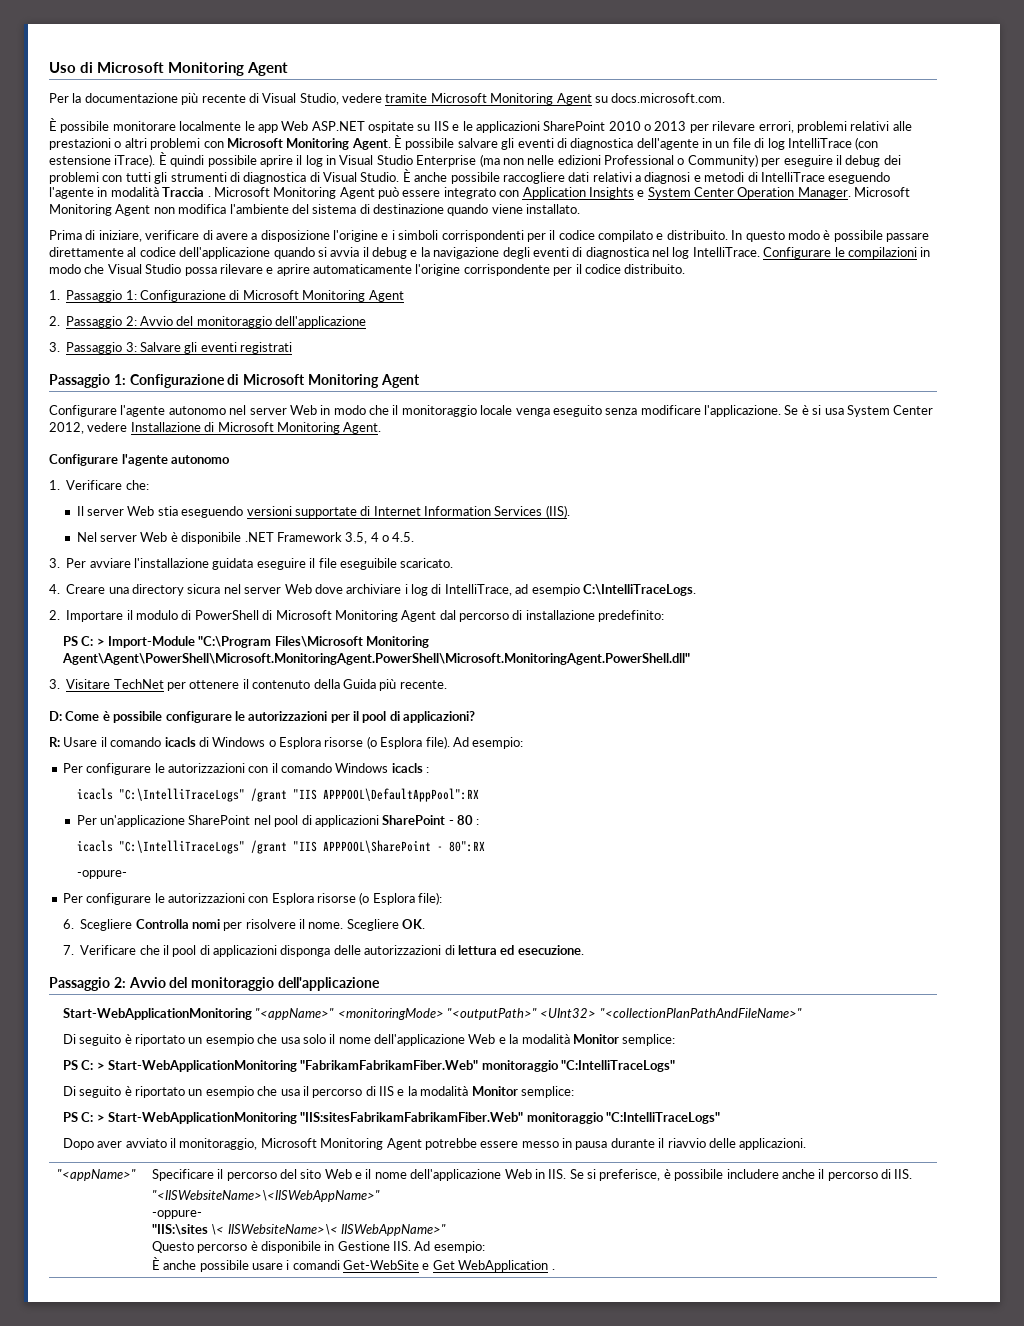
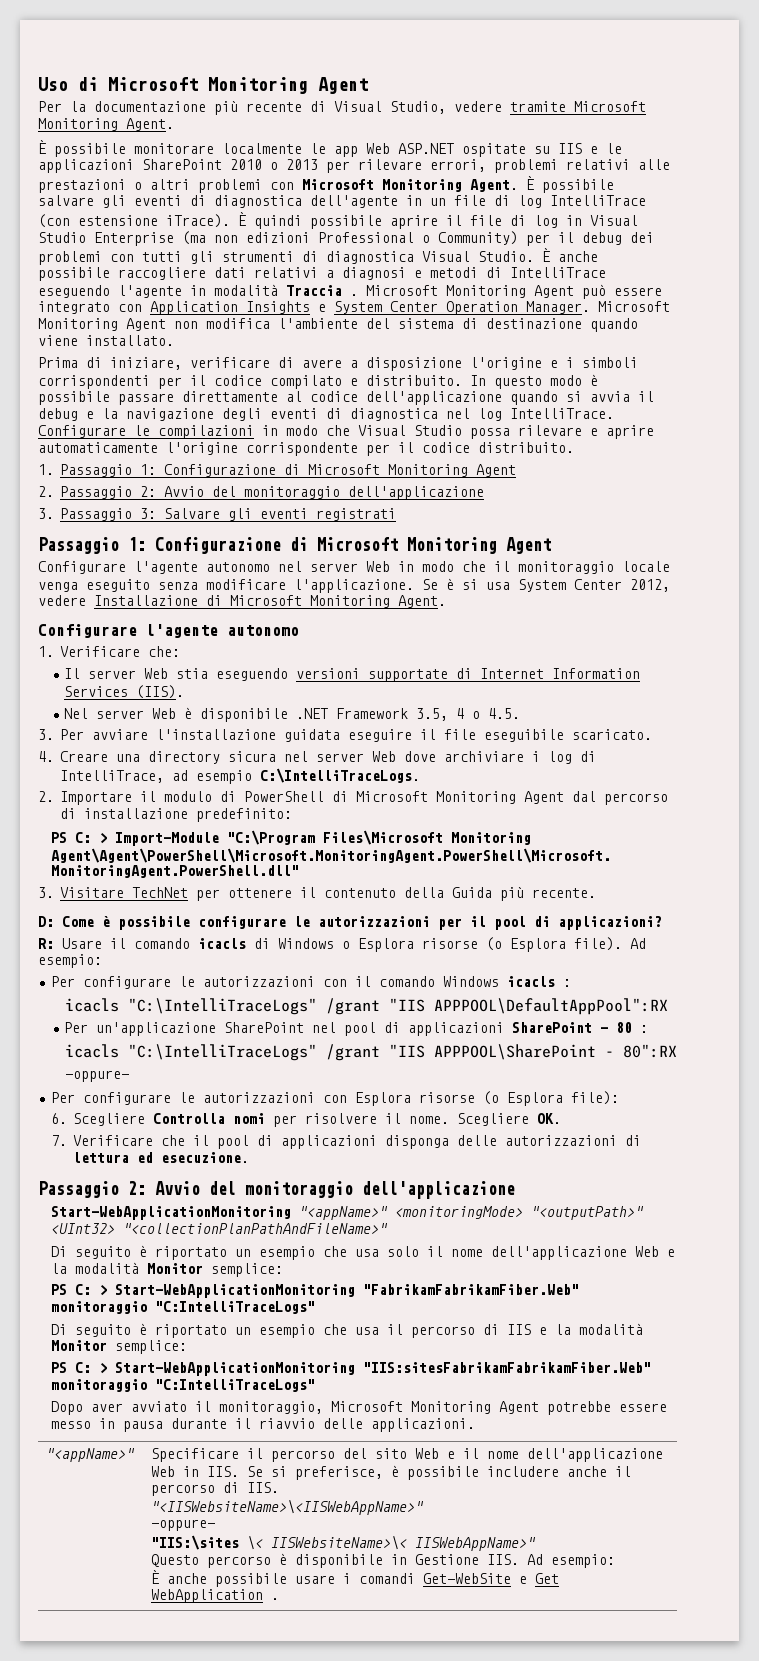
- Per la documentazione più recente di Visual Studio, vedere tramite Microsoft Monitoring Agent su docs.microsoft.com.
+ Per la documentazione più recente di Visual Studio, vedere tramite Microsoft Monitoring Agent.
- È quindi possibile aprire il log in Visual Studio Enterprise (ma non nelle edizioni Professional o Community) per eseguire il debug dei problemi con tutti gli strumenti di diagnostica di Visual Studio.
+ È quindi possibile aprire il file di log in Visual Studio Enterprise (ma non edizioni Professional o Community) per il debug dei problemi con tutti gli strumenti di diagnostica Visual Studio.

